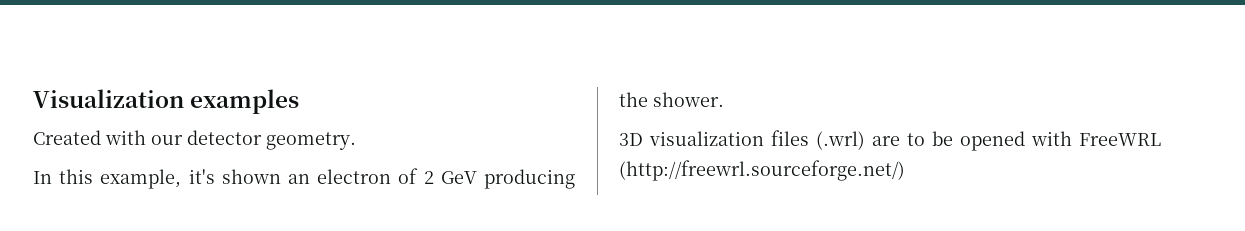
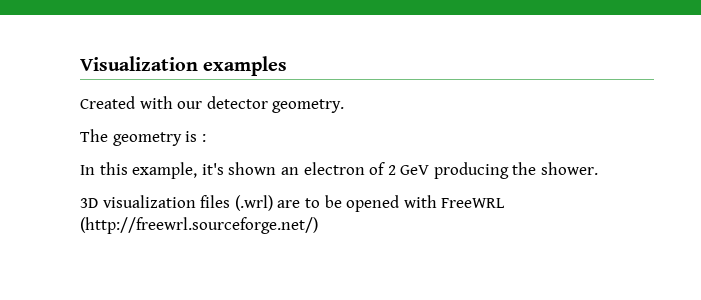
+ The geometry is :

